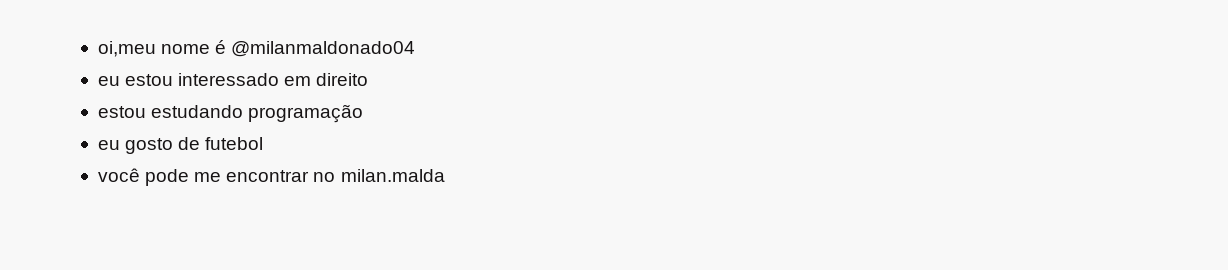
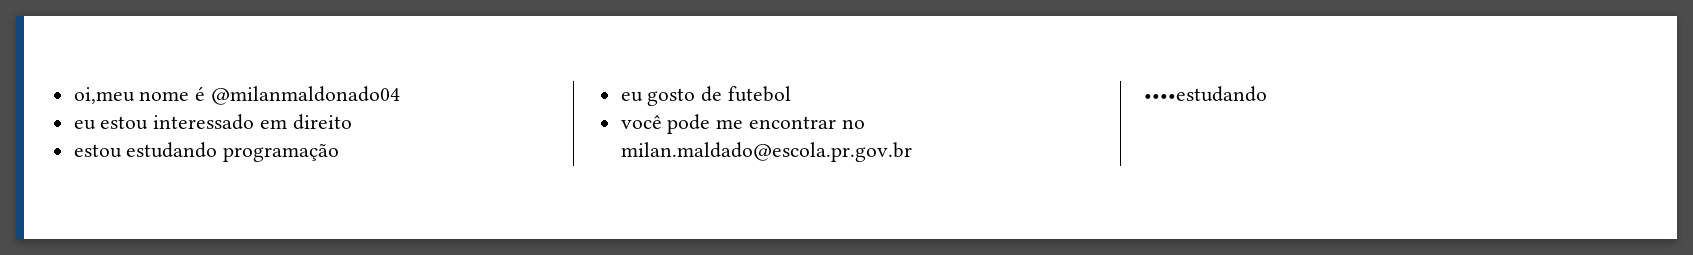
- você pode me encontrar no milan.malda
+ você pode me encontrar no milan.maldado@escola.pr.gov.br
+ ••••estudando

